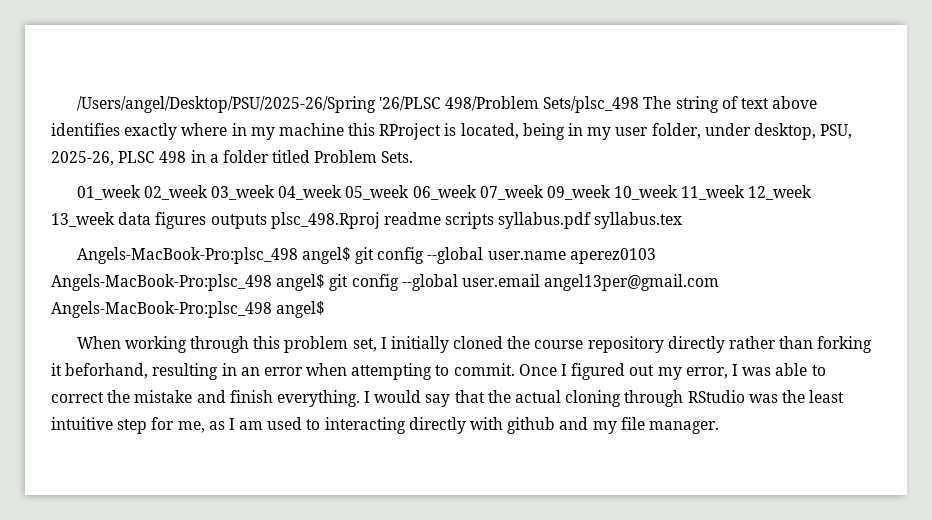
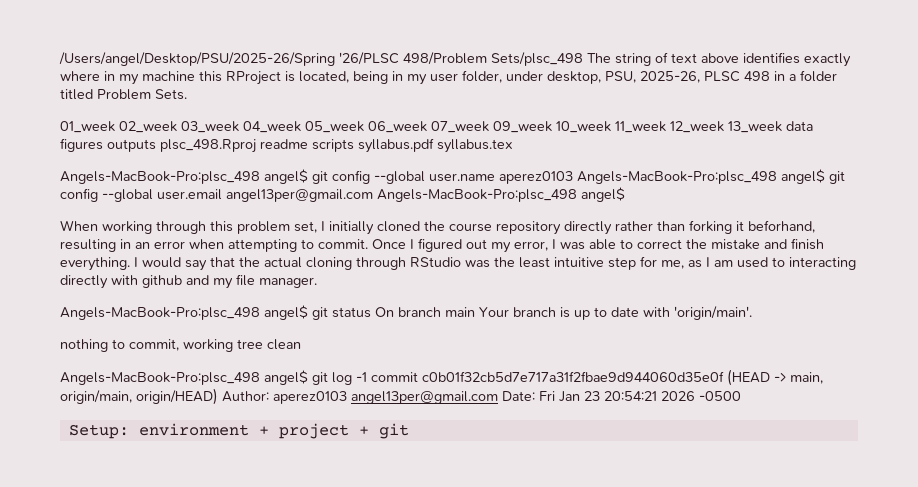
+ Angels-MacBook-Pro:plsc_498 angel$ git status On branch main Your branch is up to date with 'origin/main'.
+ nothing to commit, working tree clean
+ Angels-MacBook-Pro:plsc_498 angel$ git log -1 commit c0b01f32cb5d7e717a31f2fbae9d944060d35e0f (HEAD -> main, origin/main, origin/HEAD) Author: aperez0103 angel13per@gmail.com Date: Fri Jan 23 20:54:21 2026 -0500
+ Setup: environment + project + git

